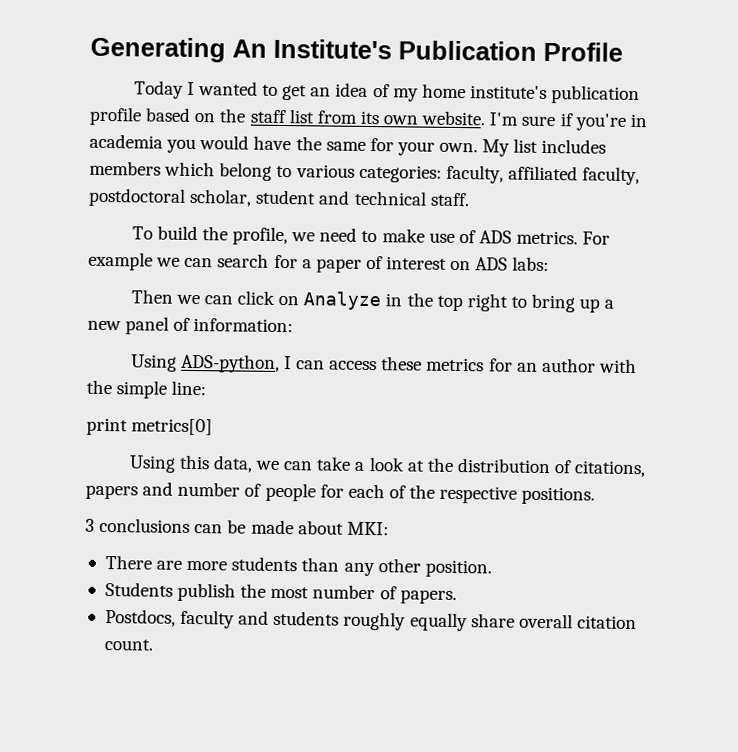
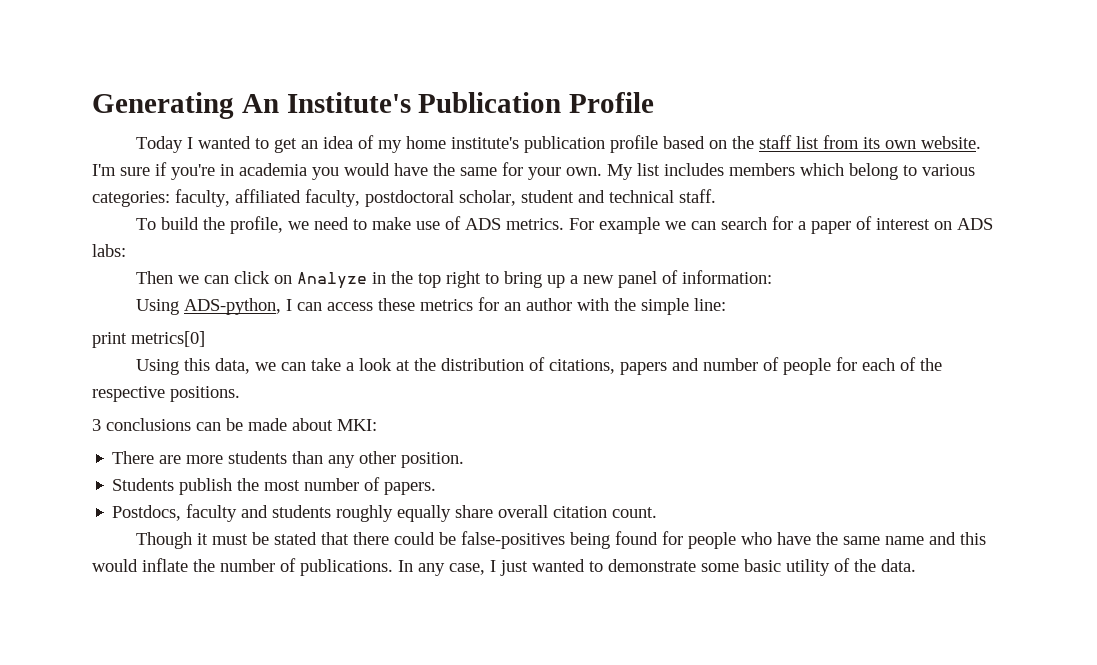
+ Though it must be stated that there could be false-positives being found for people who have the same name and this would inflate the number of publications. In any case, I just wanted to demonstrate some basic utility of the data.

